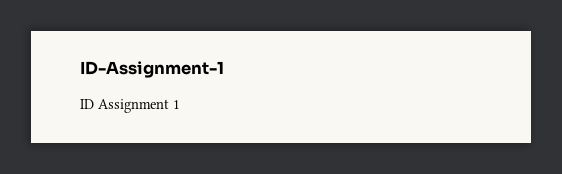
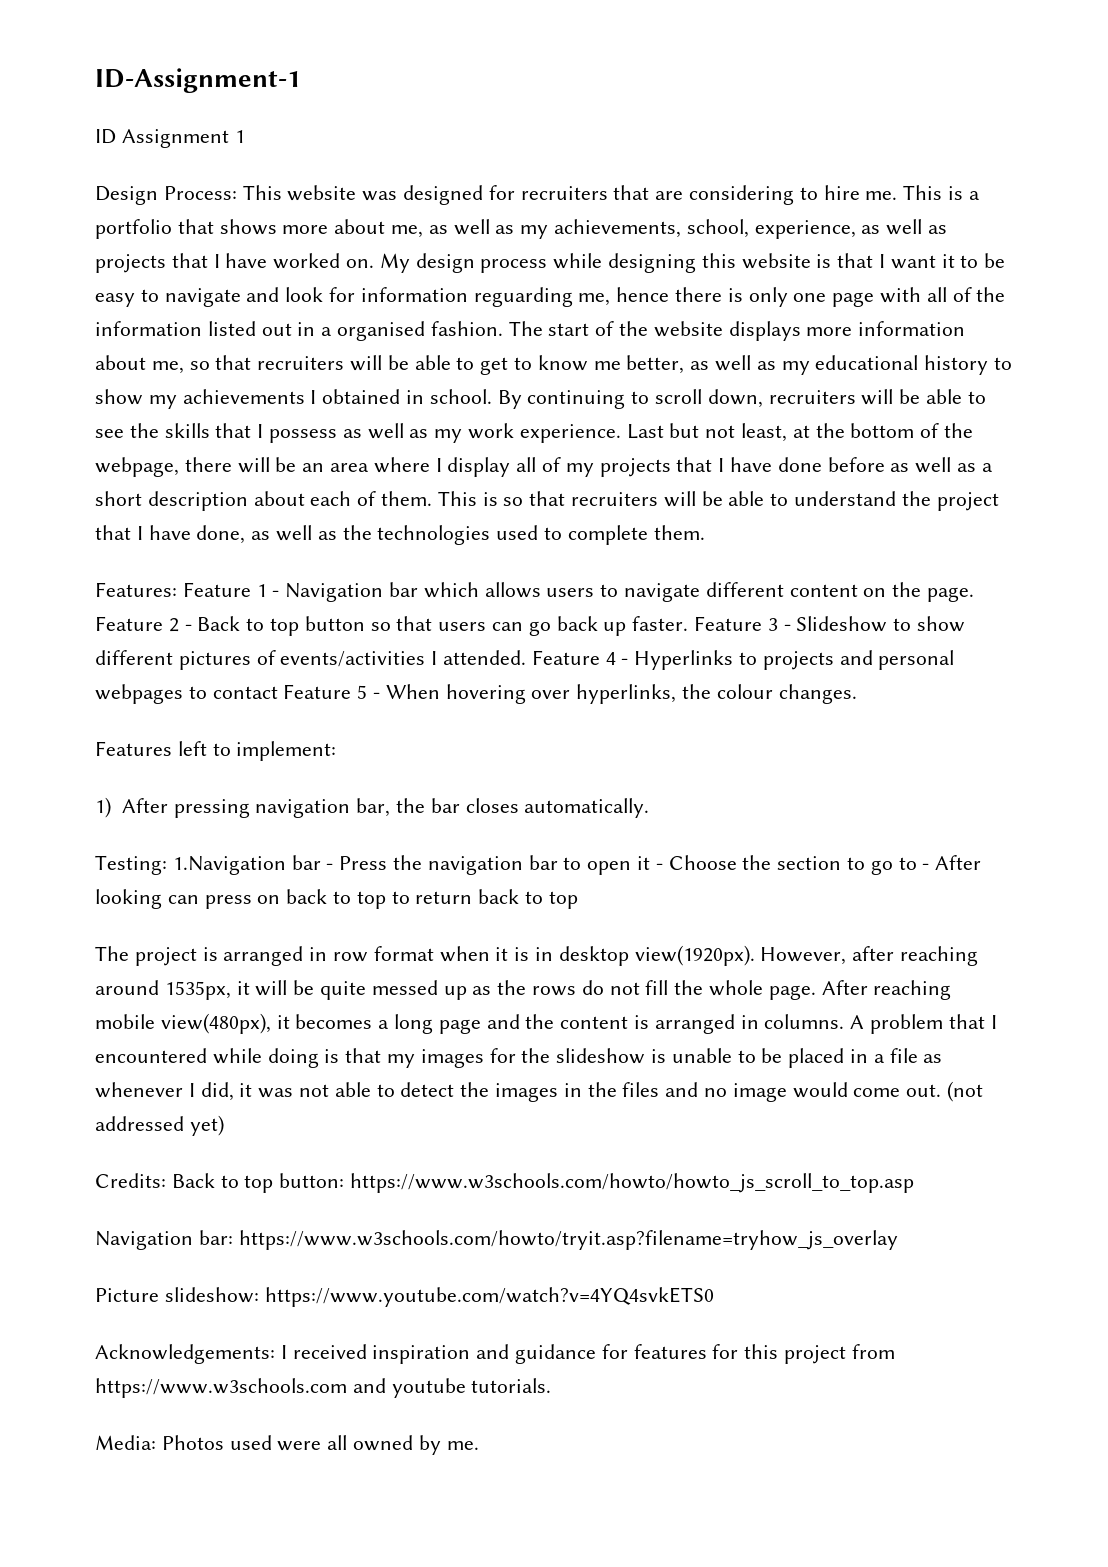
+ Design Process: This website was designed for recruiters that are considering to hire me. This is a portfolio that shows more about me, as well as my achievements, school, experience, as well as projects that I have worked on. My design process while designing this website is that I want it to be easy to navigate and look for information reguarding me, hence there is only one page with all of the information listed out in a organised fashion. The start of the website displays more information about me, so that recruiters will be able to get to know me better, as well as my educational history to show my achievements I obtained in school. By continuing to scroll down, recruiters will be able to see the skills that I possess as well as my work experience. Last but not least, at the bottom of the webpage, there will be an area where I display all of my projects that I have done before as well as a short description about each of them. This is so that recruiters will be able to understand the project that I have done, as well as the technologies used to complete them.
+ Features: Feature 1 - Navigation bar which allows users to navigate different content on the page. Feature 2 - Back to top button so that users can go back up faster. Feature 3 - Slideshow to show different pictures of events/activities I attended. Feature 4 - Hyperlinks to projects and personal webpages to contact Feature 5 - When hovering over hyperlinks, the colour changes.
+ Features left to implement:
+ 1) After pressing navigation bar, the bar closes automatically.
+ Testing: 1.Navigation bar - Press the navigation bar to open it - Choose the section to go to - After looking can press on back to top to return back to top
+ The project is arranged in row format when it is in desktop view(1920px). However, after reaching around 1535px, it will be quite messed up as the rows do not fill the whole page. After reaching mobile view(480px), it becomes a long page and the content is arranged in columns. A problem that I encountered while doing is that my images for the slideshow is unable to be placed in a file as whenever I did, it was not able to detect the images in the files and no image would come out. (not addressed yet)
+ Credits: Back to top button: https://www.w3schools.com/howto/howto_js_scroll_to_top.asp
+ Navigation bar: https://www.w3schools.com/howto/tryit.asp?filename=tryhow_js_overlay
+ Picture slideshow: https://www.youtube.com/watch?v=4YQ4svkETS0
+ Acknowledgements: I received inspiration and guidance for features for this project from https://www.w3schools.com and youtube tutorials.
+ Media: Photos used were all owned by me.

